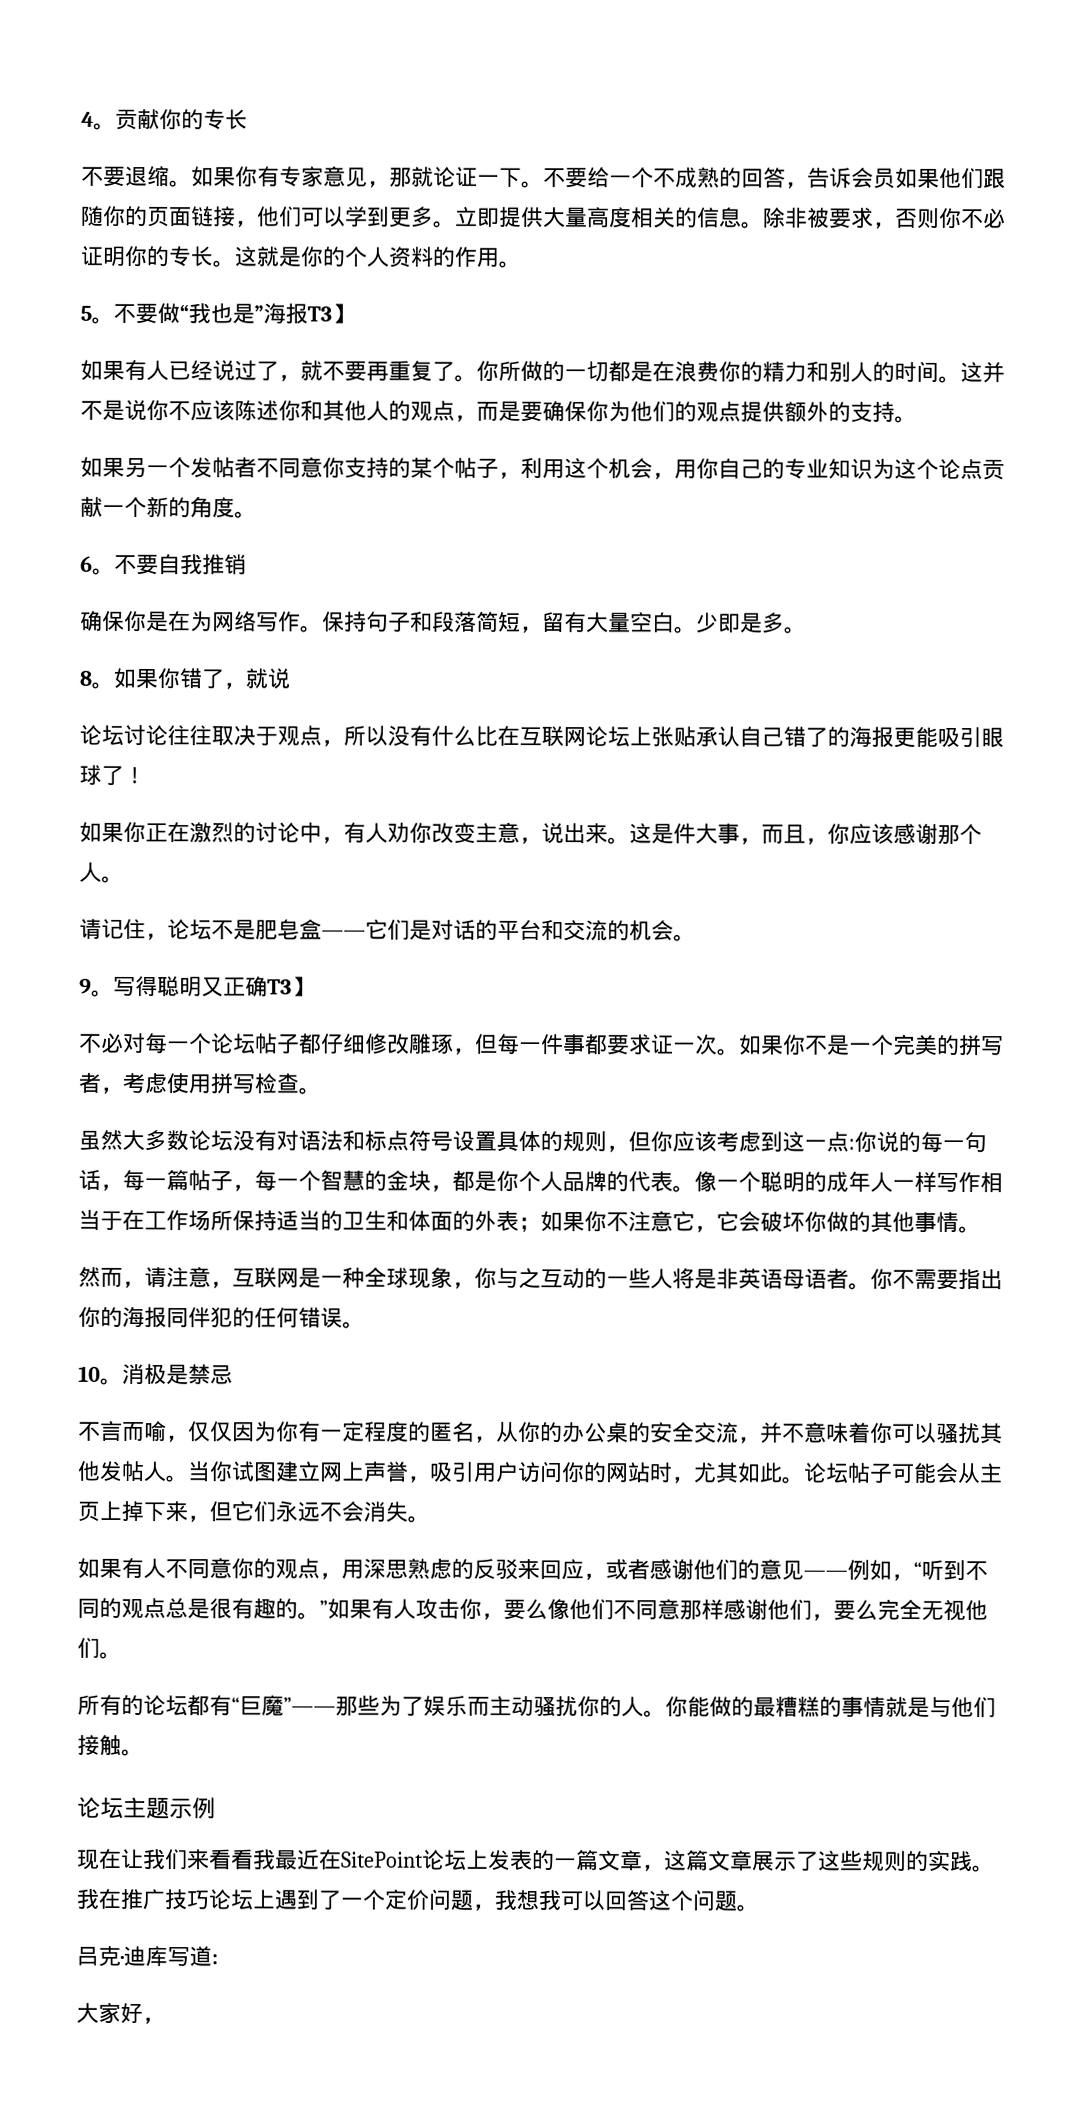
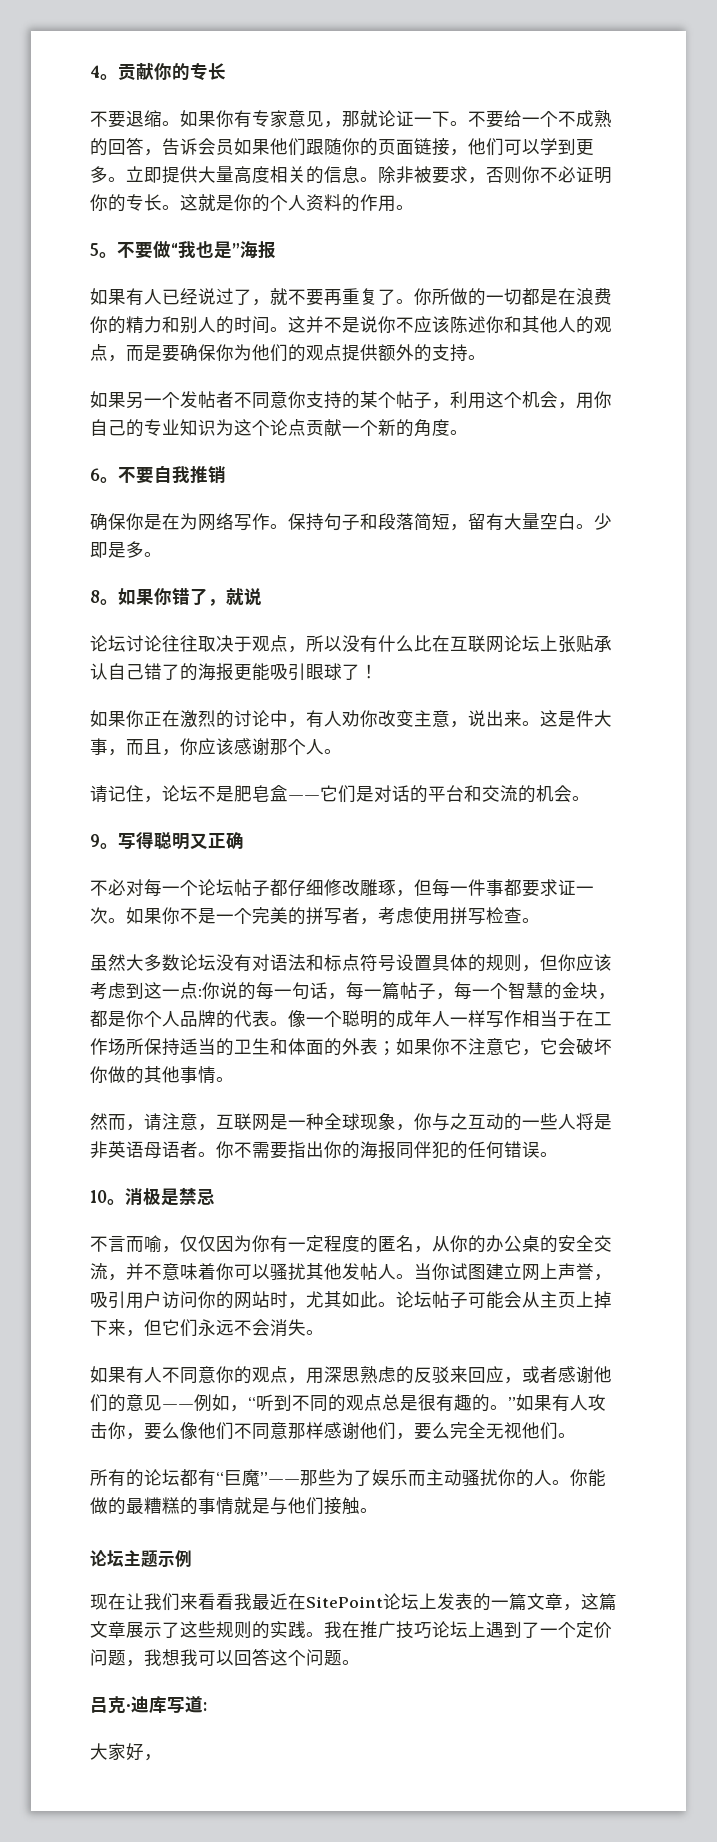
- 不要做“我也是”海报T3】
+ 不要做“我也是”海报
- 写得聪明又正确T3】
+ 写得聪明又正确

